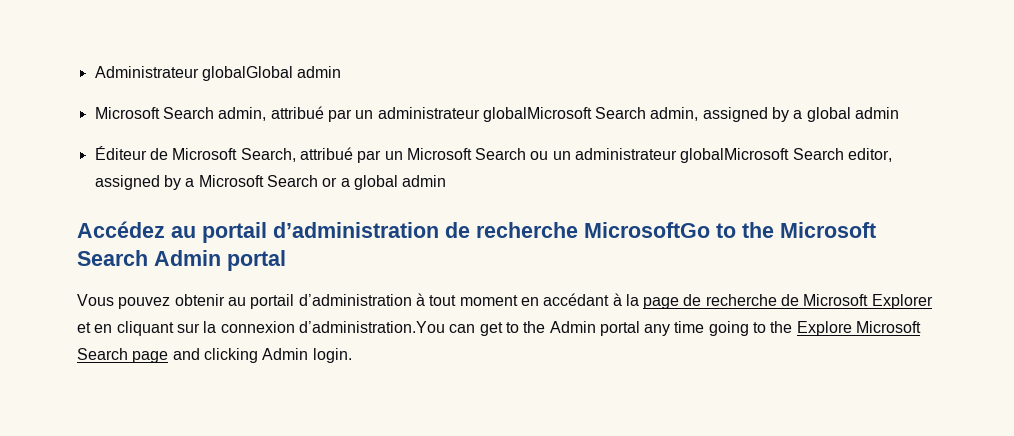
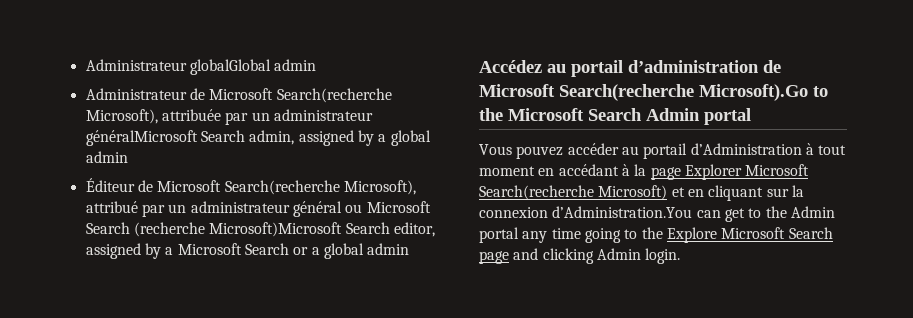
- Microsoft Search admin, attribué par un administrateur globalMicrosoft Search admin, assigned by a global admin
+ Administrateur de Microsoft Search(recherche Microsoft), attribuée par un administrateur généralMicrosoft Search admin, assigned by a global admin
- Éditeur de Microsoft Search, attribué par un Microsoft Search ou un administrateur globalMicrosoft Search editor, assigned by a Microsoft Search or a global admin
+ Éditeur de Microsoft Search(recherche Microsoft), attribué par un administrateur général ou Microsoft Search (recherche Microsoft)Microsoft Search editor, assigned by a Microsoft Search or a global admin
- Accédez au portail d’administration de recherche MicrosoftGo to the Microsoft Search Admin portal
+ Accédez au portail d’administration de Microsoft Search(recherche Microsoft).Go to the Microsoft Search Admin portal
- Vous pouvez obtenir au portail d’administration à tout moment en accédant à la page de recherche de Microsoft Explorer et en cliquant sur la connexion d’administration.You can get to the Admin portal any time going to the Explore Microsoft Search page and clicking Admin login.
+ Vous pouvez accéder au portail d’Administration à tout moment en accédant à la page Explorer Microsoft Search(recherche Microsoft) et en cliquant sur la connexion d’Administration.You can get to the Admin portal any time going to the Explore Microsoft Search page and clicking Admin login.

